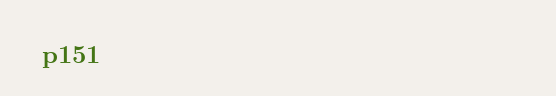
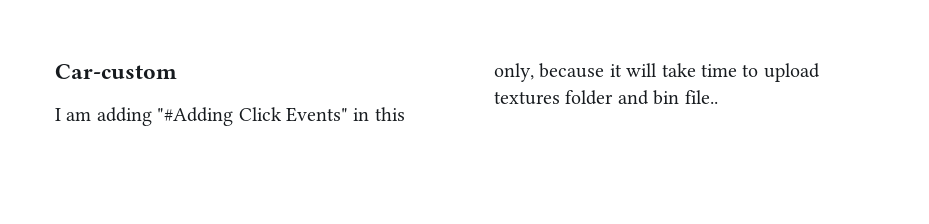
- p151
+ Car-custom
+ I am adding "#Adding Click Events" in this only, because it will take time to upload textures folder and bin file..

